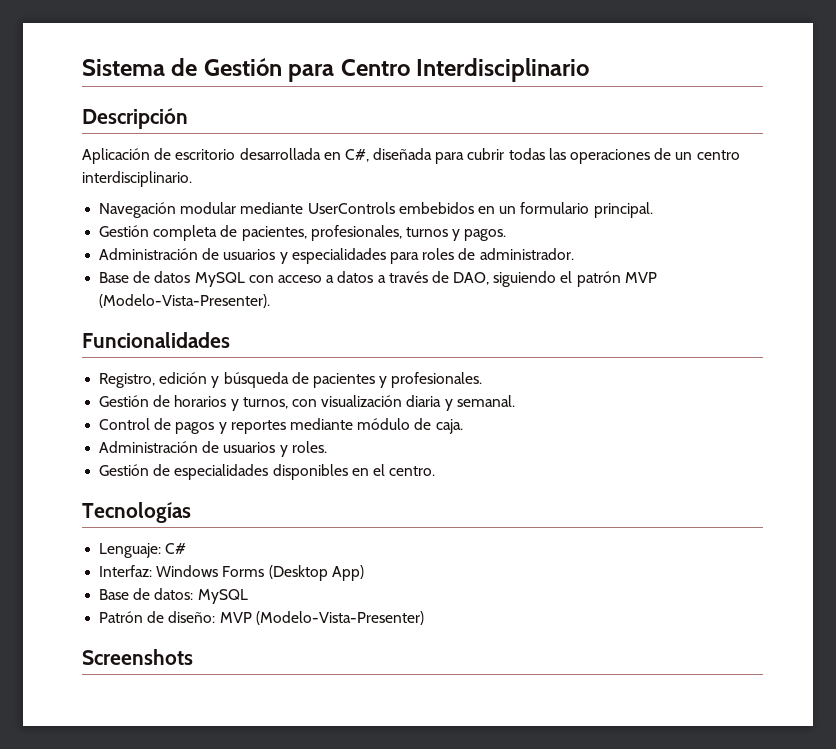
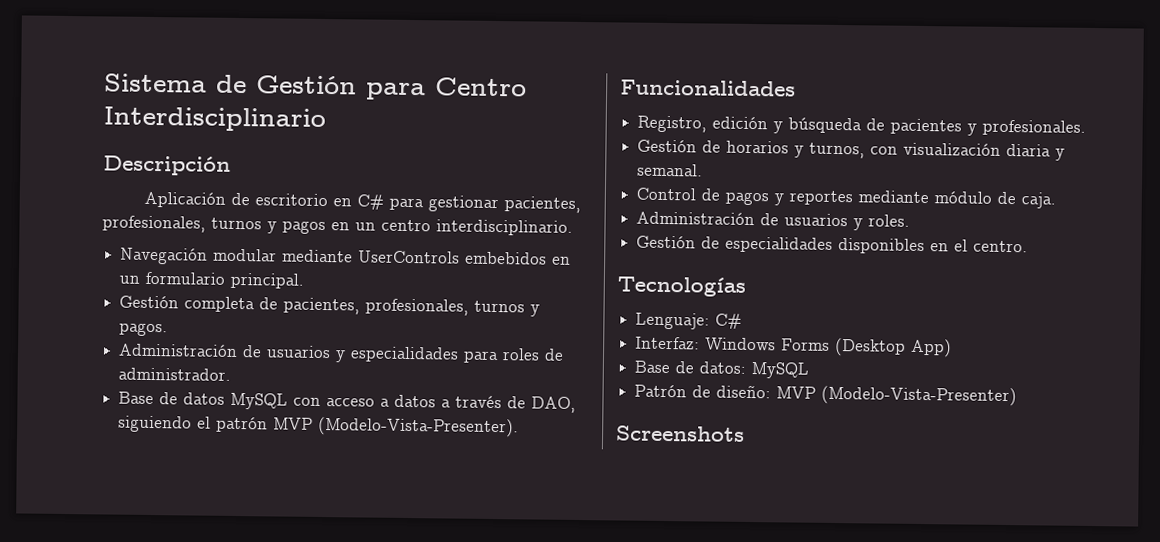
- Aplicación de escritorio desarrollada en C#, diseñada para cubrir todas las operaciones de un centro interdisciplinario.
+ Aplicación de escritorio en C# para gestionar pacientes, profesionales, turnos y pagos en un centro interdisciplinario.

